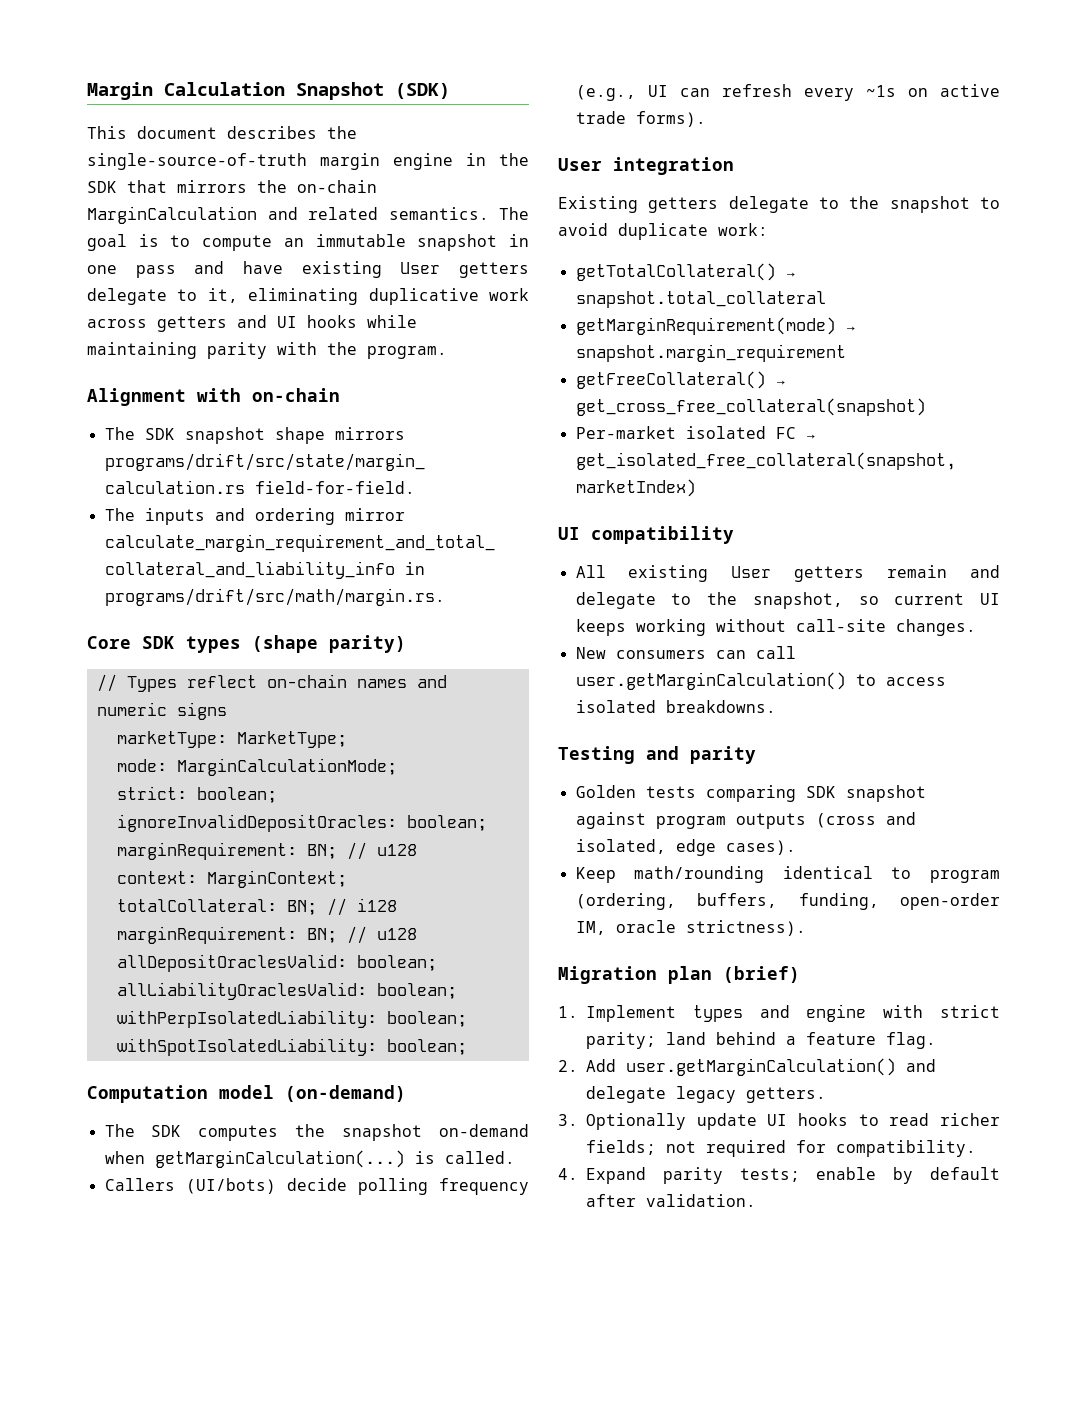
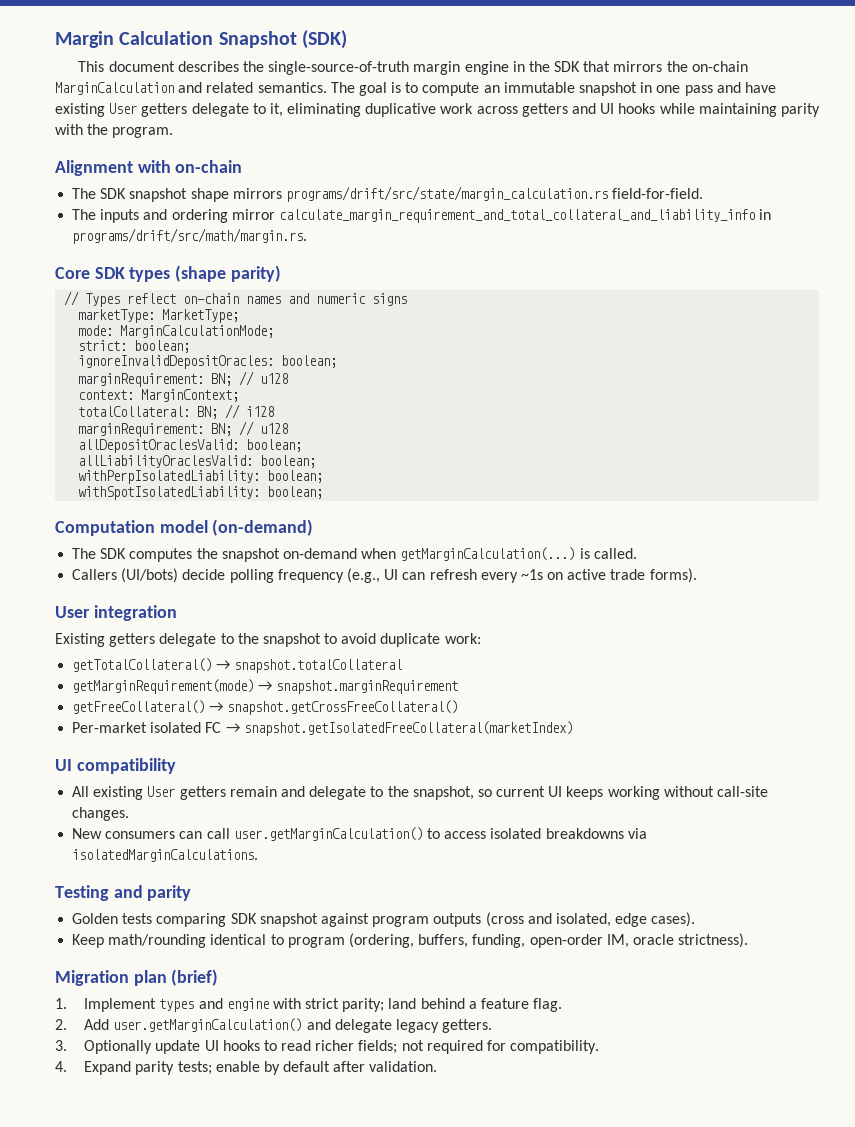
- getTotalCollateral() → snapshot.total_collateral
+ getTotalCollateral() → snapshot.totalCollateral
- getMarginRequirement(mode) → snapshot.margin_requirement
+ getMarginRequirement(mode) → snapshot.marginRequirement
- getFreeCollateral() → get_cross_free_collateral(snapshot)
+ getFreeCollateral() → snapshot.getCrossFreeCollateral()
- Per-market isolated FC → get_isolated_free_collateral(snapshot, marketIndex)
+ Per-market isolated FC → snapshot.getIsolatedFreeCollateral(marketIndex)
- New consumers can call user.getMarginCalculation() to access isolated breakdowns.
+ New consumers can call user.getMarginCalculation() to access isolated breakdowns via isolatedMarginCalculations.

